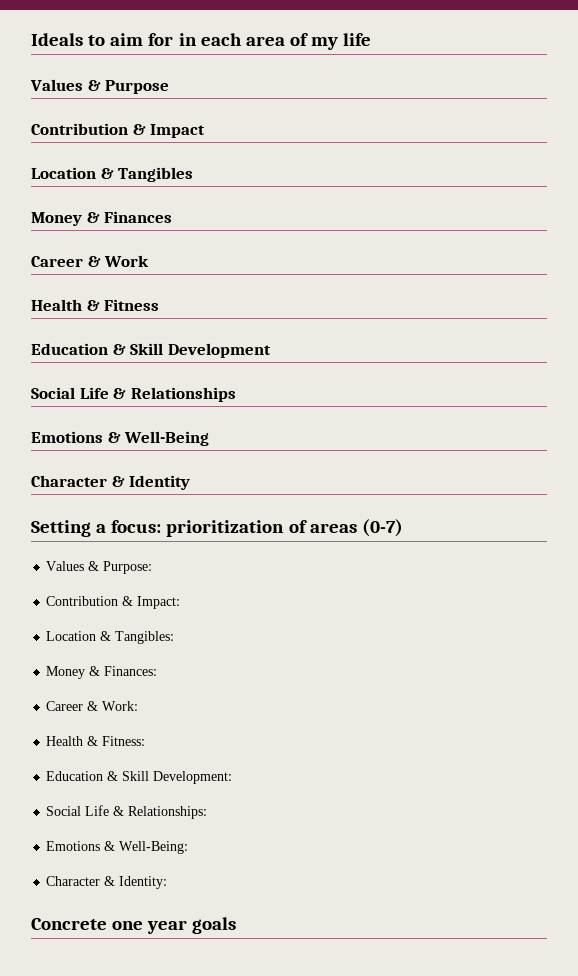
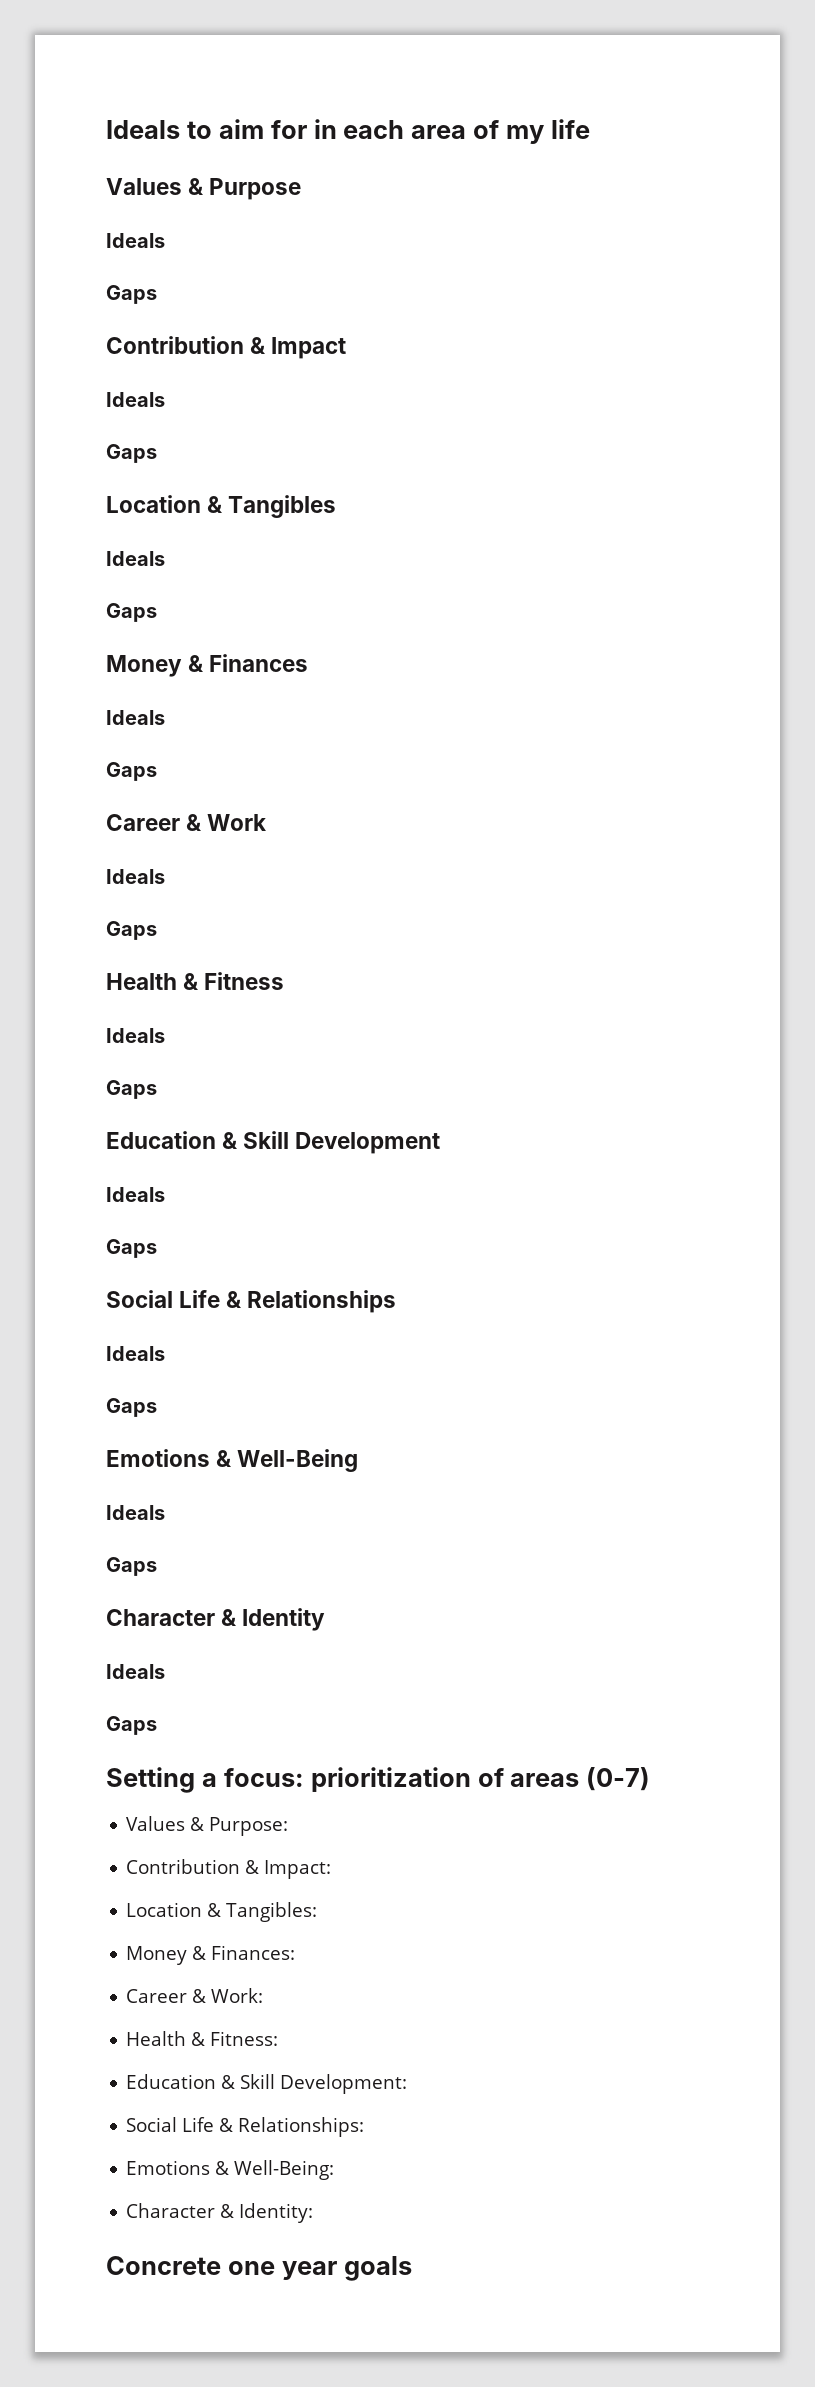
  Values & Purpose
+ Ideals
+ Gaps
  Contribution & Impact
+ Ideals
+ Gaps
  Location & Tangibles
+ Ideals
+ Gaps
  Money & Finances
+ Ideals
+ Gaps
  Career & Work
+ Ideals
+ Gaps
  Health & Fitness
+ Ideals
+ Gaps
  Education & Skill Development
+ Ideals
+ Gaps
  Social Life & Relationships
+ Ideals
+ Gaps
  Emotions & Well-Being
+ Ideals
+ Gaps
  Character & Identity
+ Ideals
+ Gaps

